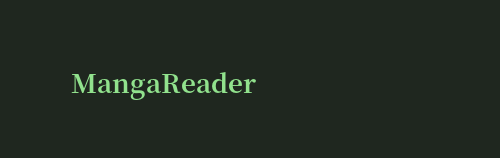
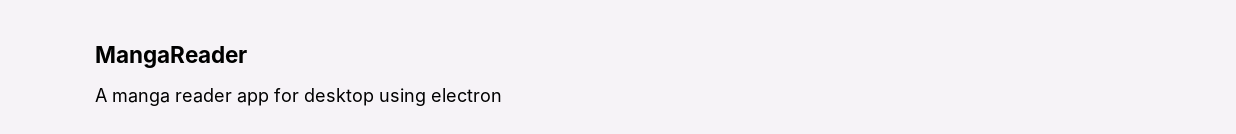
+ A manga reader app for desktop using electron

